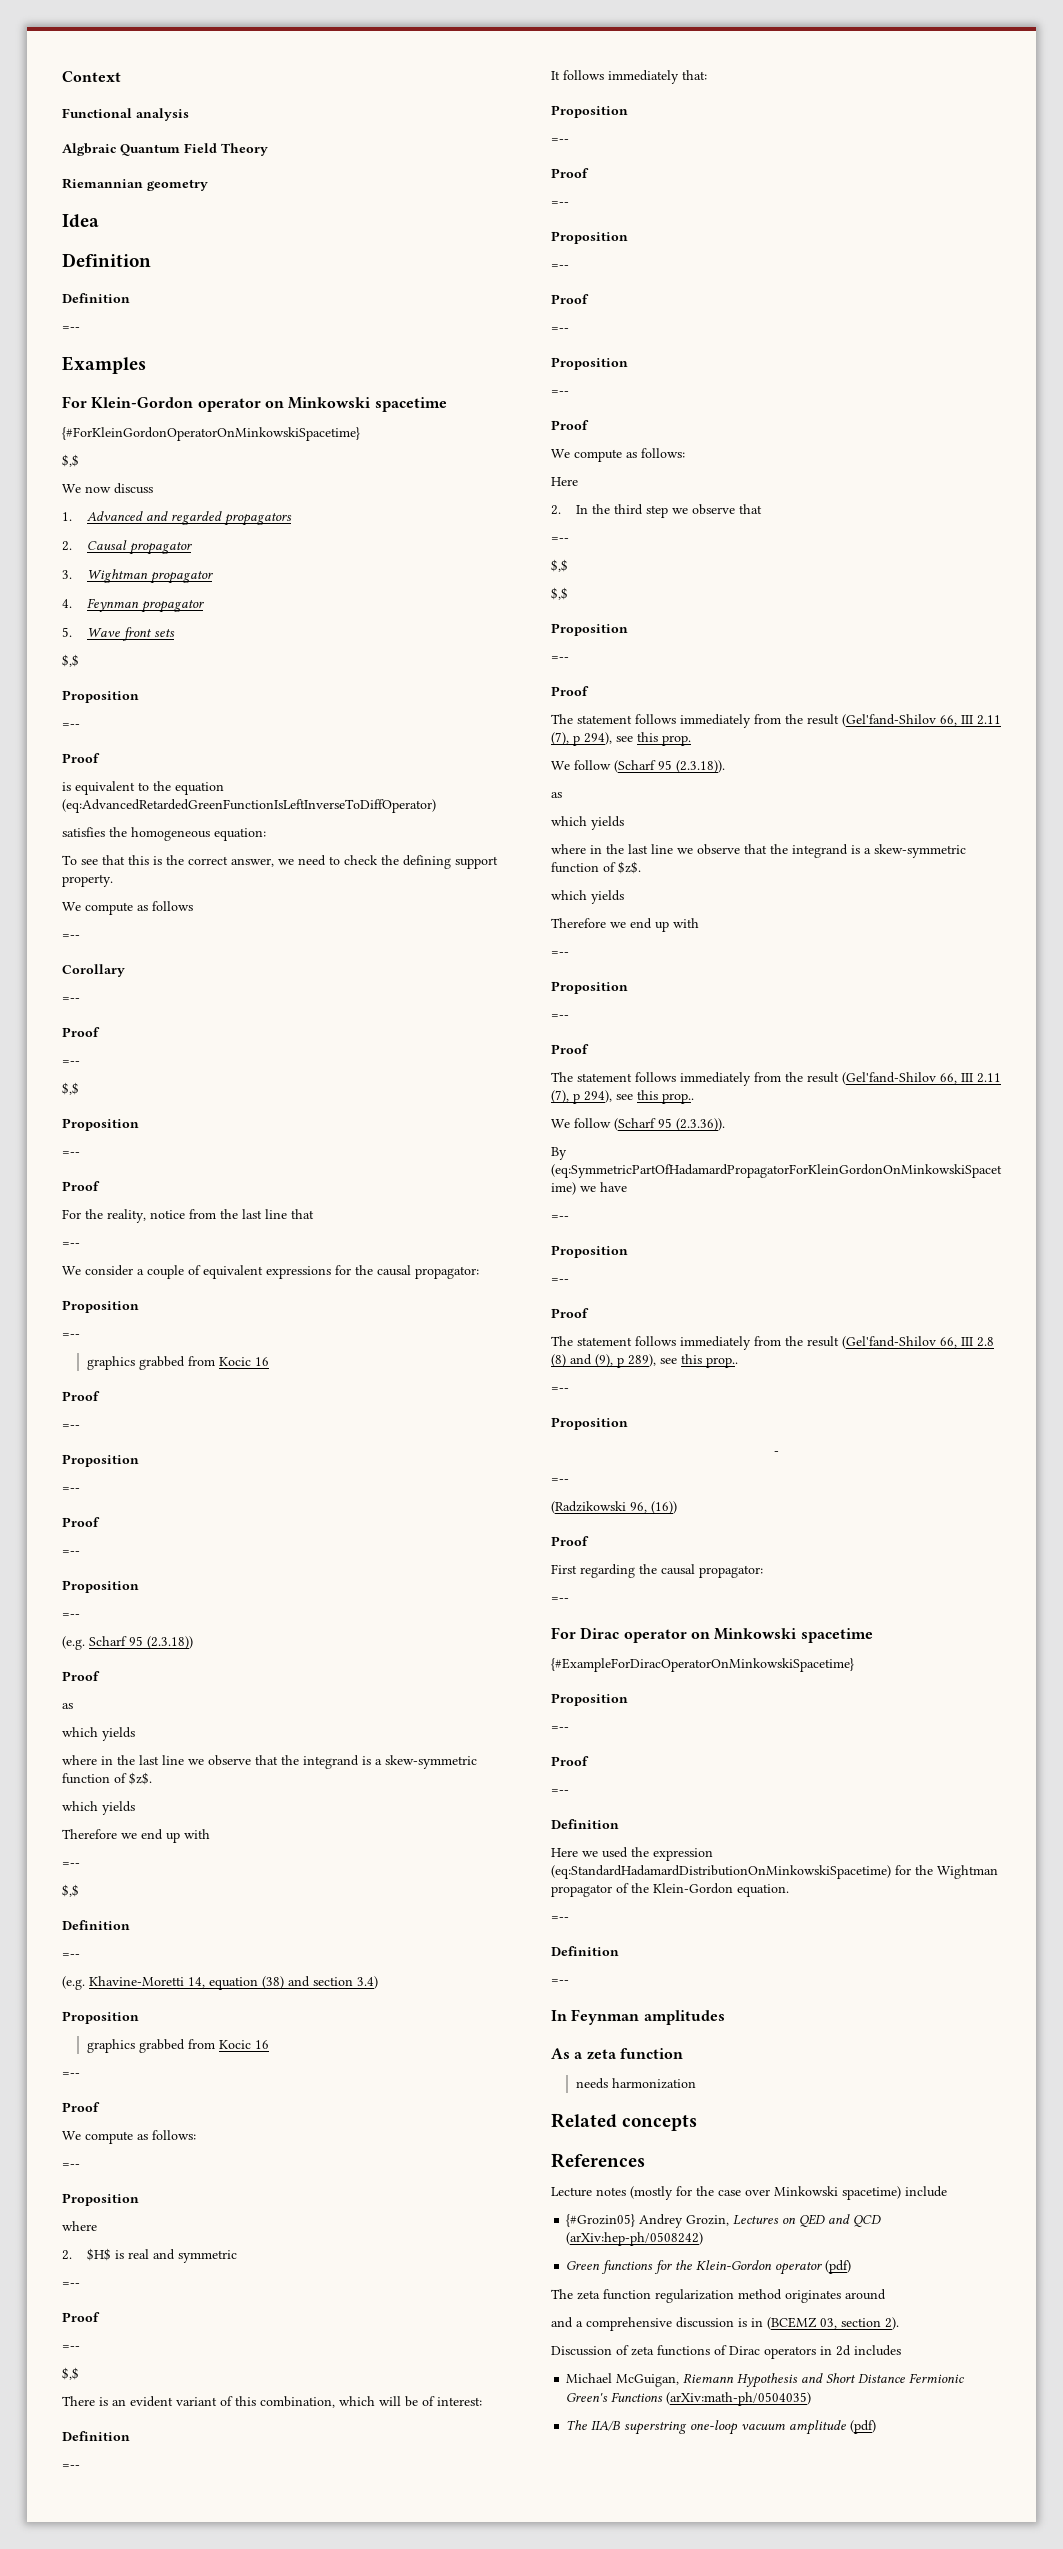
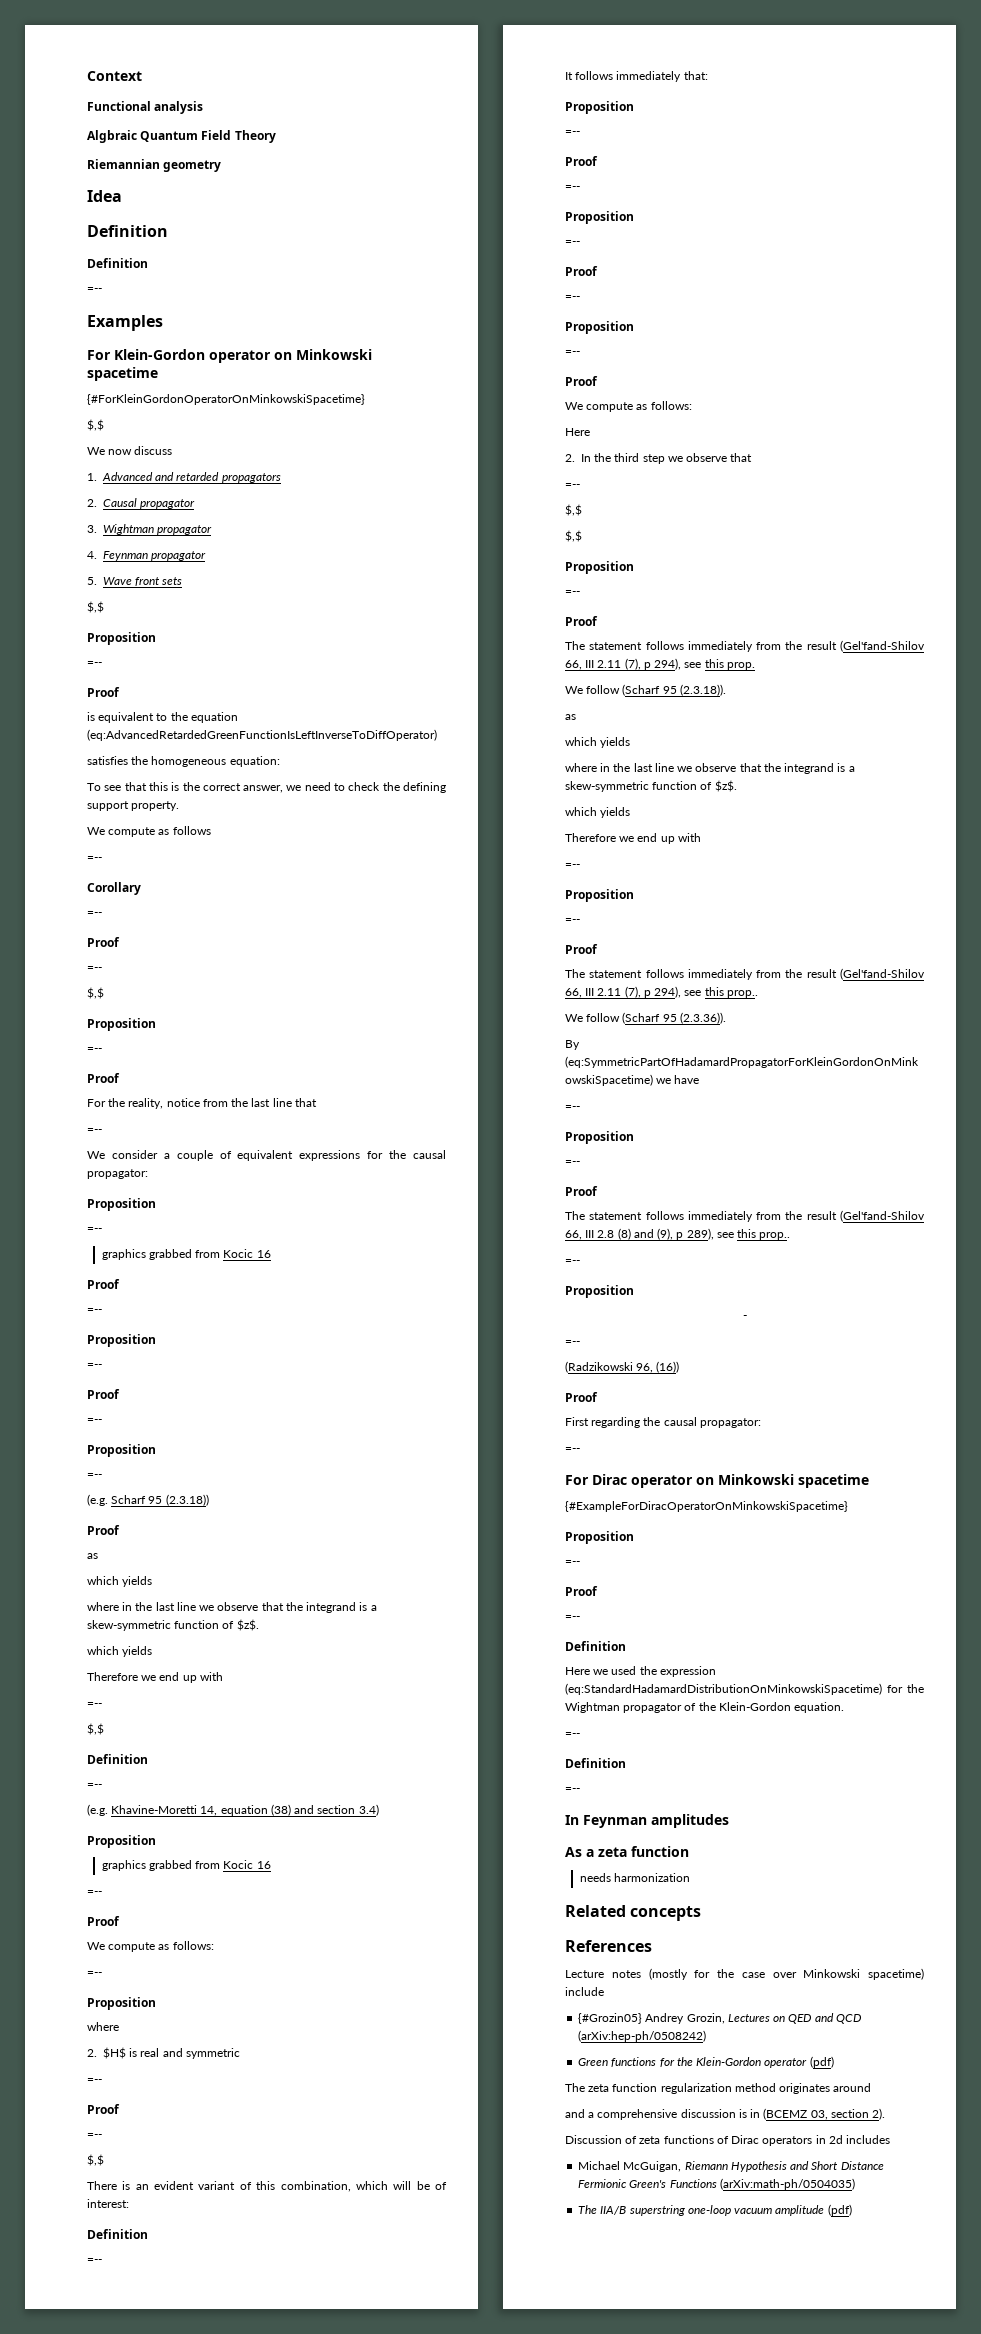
- 1. Advanced and regarded propagators
+ 1. Advanced and retarded propagators

